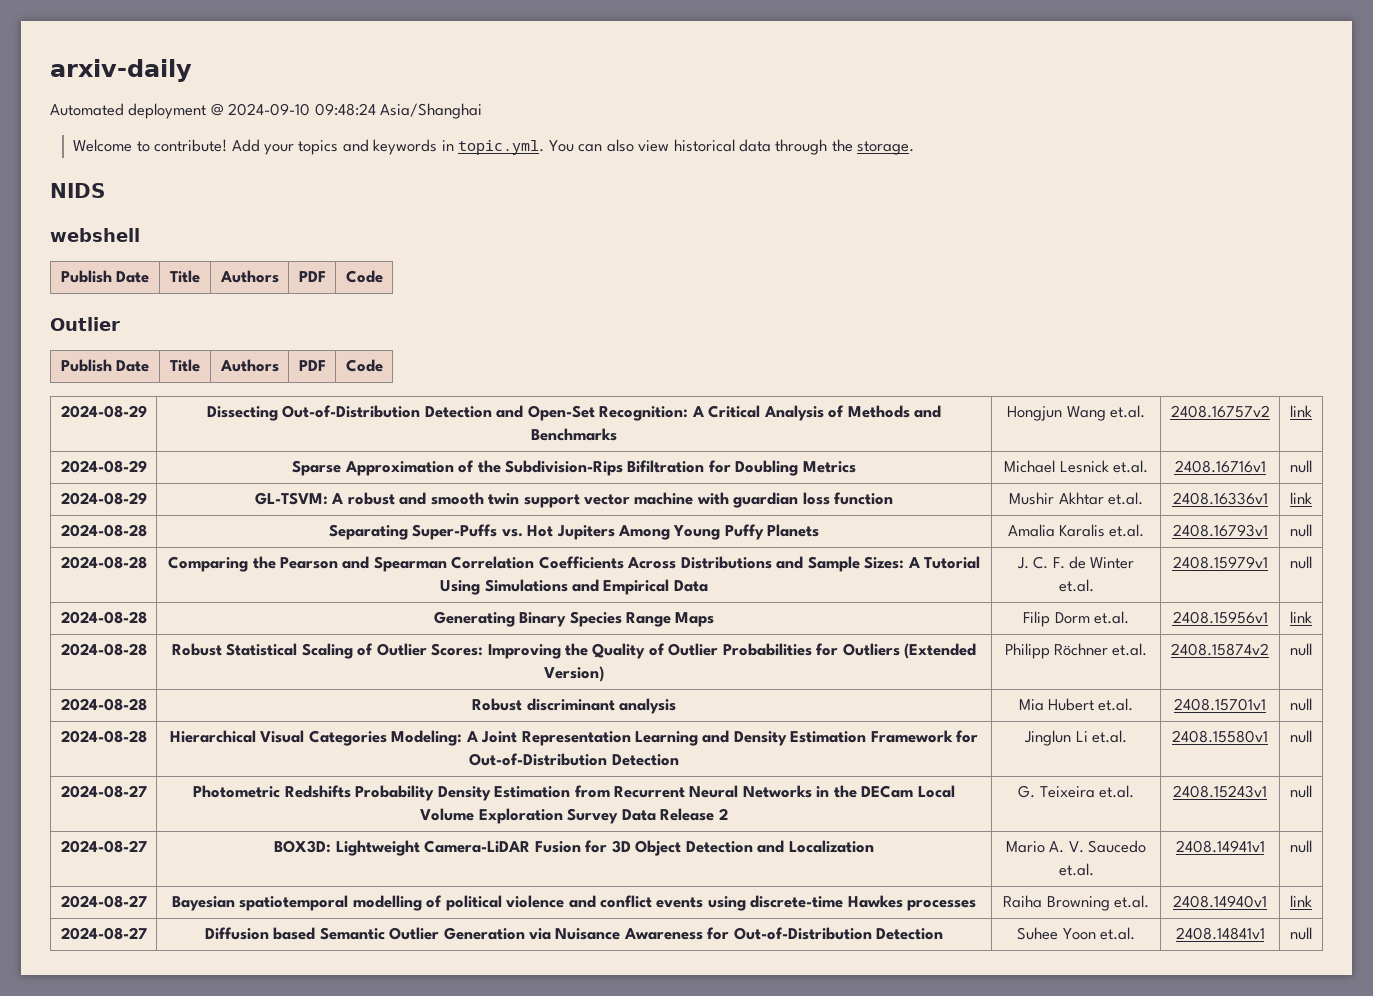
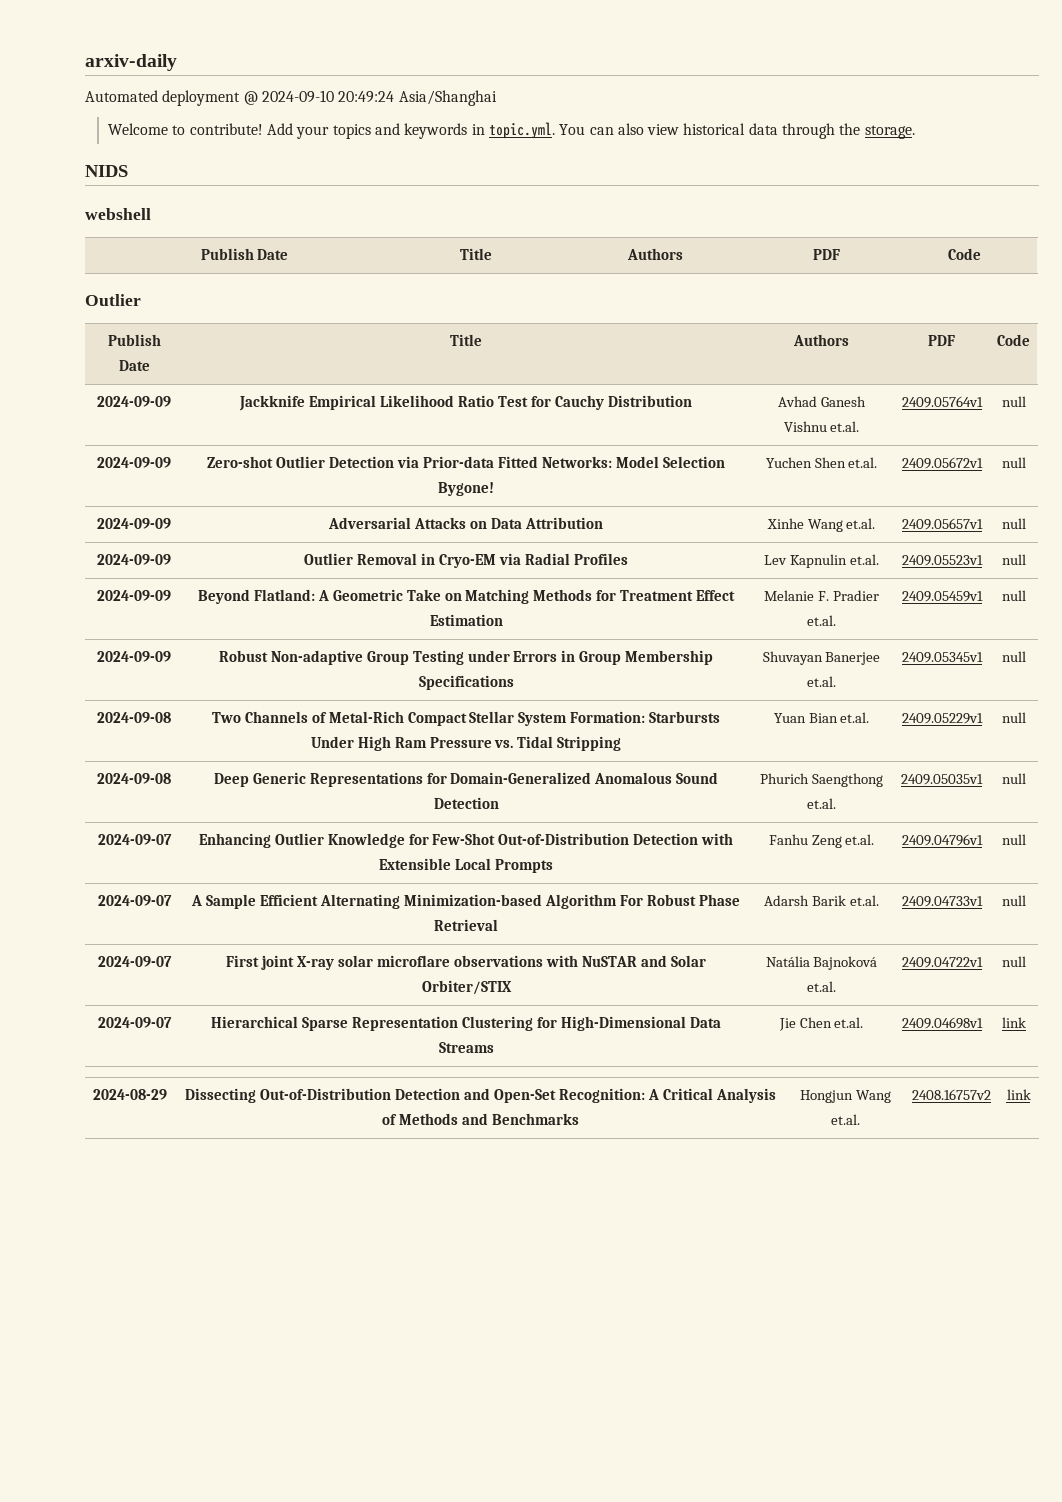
- Automated deployment @ 2024-09-10 09:48:24 Asia/Shanghai
+ Automated deployment @ 2024-09-10 20:49:24 Asia/Shanghai
+ 2024-09-09 | Jackknife Empirical Likelihood Ratio Test for Cauchy Distribution | Avhad Ganesh Vishnu et.al. | 2409.05764v1 | null
+ 2024-09-09 | Zero-shot Outlier Detection via Prior-data Fitted Networks: Model Selection Bygone! | Yuchen Shen et.al. | 2409.05672v1 | null
+ 2024-09-09 | Adversarial Attacks on Data Attribution | Xinhe Wang et.al. | 2409.05657v1 | null
+ 2024-09-09 | Outlier Removal in Cryo-EM via Radial Profiles | Lev Kapnulin et.al. | 2409.05523v1 | null
+ 2024-09-09 | Beyond Flatland: A Geometric Take on Matching Methods for Treatment Effect Estimation | Melanie F. Pradier et.al. | 2409.05459v1 | null
+ 2024-09-09 | Robust Non-adaptive Group Testing under Errors in Group Membership Specifications | Shuvayan Banerjee et.al. | 2409.05345v1 | null
+ 2024-09-08 | Two Channels of Metal-Rich Compact Stellar System Formation: Starbursts Under High Ram Pressure vs. Tidal Stripping | Yuan Bian et.al. | 2409.05229v1 | null
+ 2024-09-08 | Deep Generic Representations for Domain-Generalized Anomalous Sound Detection | Phurich Saengthong et.al. | 2409.05035v1 | null
+ 2024-09-07 | Enhancing Outlier Knowledge for Few-Shot Out-of-Distribution Detection with Extensible Local Prompts | Fanhu Zeng et.al. | 2409.04796v1 | null
+ 2024-09-07 | A Sample Efficient Alternating Minimization-based Algorithm For Robust Phase Retrieval | Adarsh Barik et.al. | 2409.04733v1 | null
+ 2024-09-07 | First joint X-ray solar microflare observations with NuSTAR and Solar Orbiter/STIX | Natália Bajnoková et.al. | 2409.04722v1 | null
+ 2024-09-07 | Hierarchical Sparse Representation Clustering for High-Dimensional Data Streams | Jie Chen et.al. | 2409.04698v1 | link
- 2024-08-29 | Sparse Approximation of the Subdivision-Rips Bifiltration for Doubling Metrics | Michael Lesnick et.al. | 2408.16716v1 | null
- 2024-08-29 | GL-TSVM: A robust and smooth twin support vector machine with guardian loss function | Mushir Akhtar et.al. | 2408.16336v1 | link
- 2024-08-28 | Separating Super-Puffs vs. Hot Jupiters Among Young Puffy Planets | Amalia Karalis et.al. | 2408.16793v1 | null
- 2024-08-28 | Comparing the Pearson and Spearman Correlation Coefficients Across Distributions and Sample Sizes: A Tutorial Using Simulations and Empirical Data | J. C. F. de Winter et.al. | 2408.15979v1 | null
- 2024-08-28 | Generating Binary Species Range Maps | Filip Dorm et.al. | 2408.15956v1 | link
- 2024-08-28 | Robust Statistical Scaling of Outlier Scores: Improving the Quality of Outlier Probabilities for Outliers (Extended Version) | Philipp Röchner et.al. | 2408.15874v2 | null
- 2024-08-28 | Robust discriminant analysis | Mia Hubert et.al. | 2408.15701v1 | null
- 2024-08-28 | Hierarchical Visual Categories Modeling: A Joint Representation Learning and Density Estimation Framework for Out-of-Distribution Detection | Jinglun Li et.al. | 2408.15580v1 | null
- 2024-08-27 | Photometric Redshifts Probability Density Estimation from Recurrent Neural Networks in the DECam Local Volume Exploration Survey Data Release 2 | G. Teixeira et.al. | 2408.15243v1 | null
- 2024-08-27 | BOX3D: Lightweight Camera-LiDAR Fusion for 3D Object Detection and Localization | Mario A. V. Saucedo et.al. | 2408.14941v1 | null
- 2024-08-27 | Bayesian spatiotemporal modelling of political violence and conflict events using discrete-time Hawkes processes | Raiha Browning et.al. | 2408.14940v1 | link
- 2024-08-27 | Diffusion based Semantic Outlier Generation via Nuisance Awareness for Out-of-Distribution Detection | Suhee Yoon et.al. | 2408.14841v1 | null

